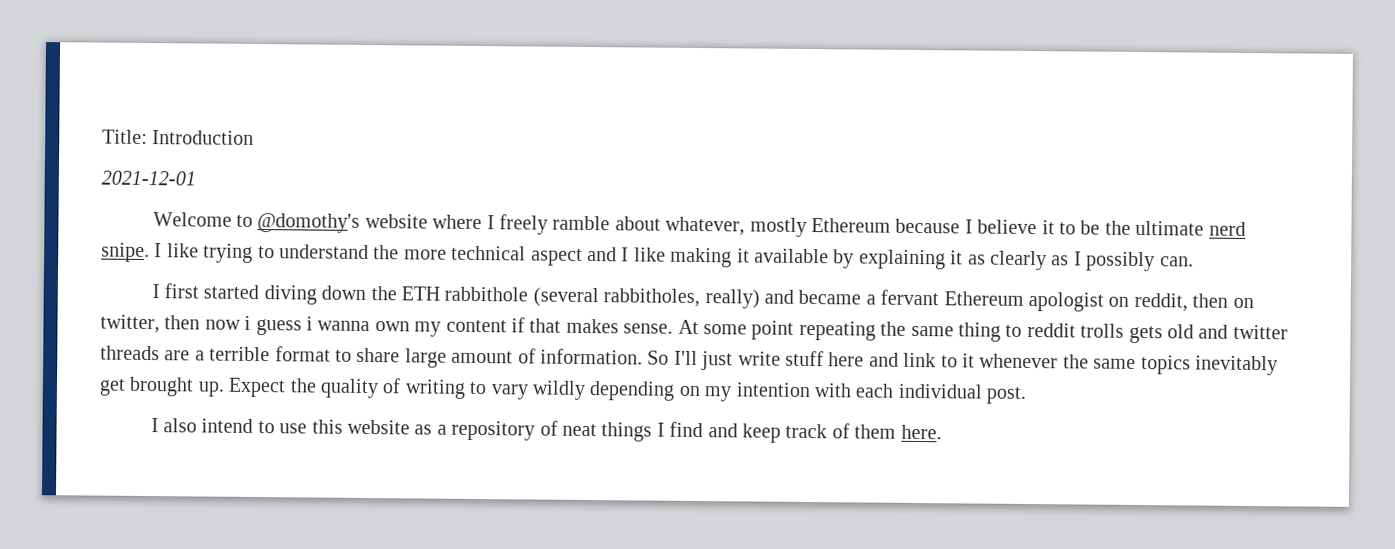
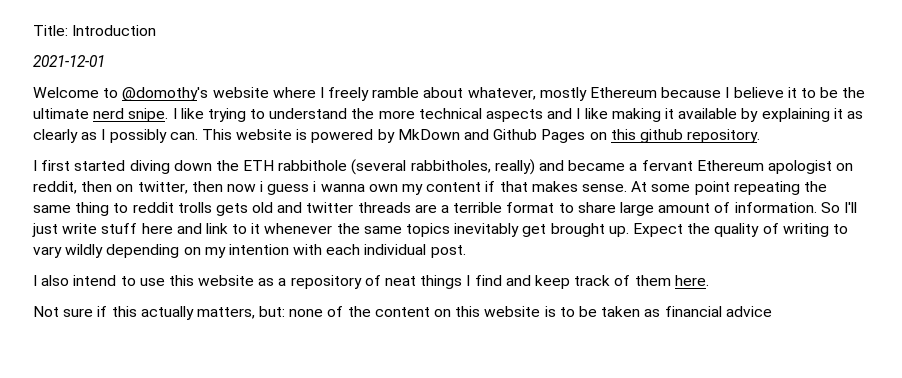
- I like trying to understand the more technical aspect and I like making it available by explaining it as clearly as I possibly can.
+ I like trying to understand the more technical aspects and I like making it available by explaining it as clearly as I possibly can. This website is powered by MkDown and Github Pages on this github repository.
+ Not sure if this actually matters, but: none of the content on this website is to be taken as financial advice

